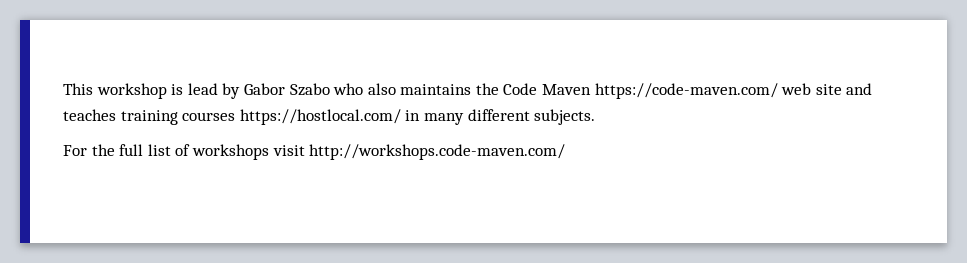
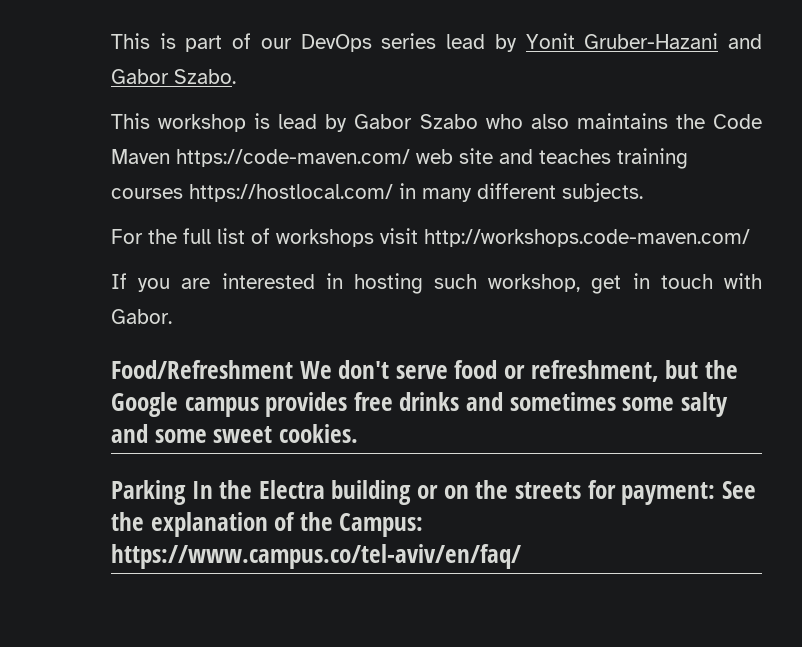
+ This is part of our DevOps series lead by Yonit Gruber-Hazani and Gabor Szabo.
+ If you are interested in hosting such workshop, get in touch with Gabor.
+ Food/Refreshment We don't serve food or refreshment, but the Google campus provides free drinks and sometimes some salty and some sweet cookies.
+ Parking In the Electra building or on the streets for payment: See the explanation of the Campus: https://www.campus.co/tel-aviv/en/faq/

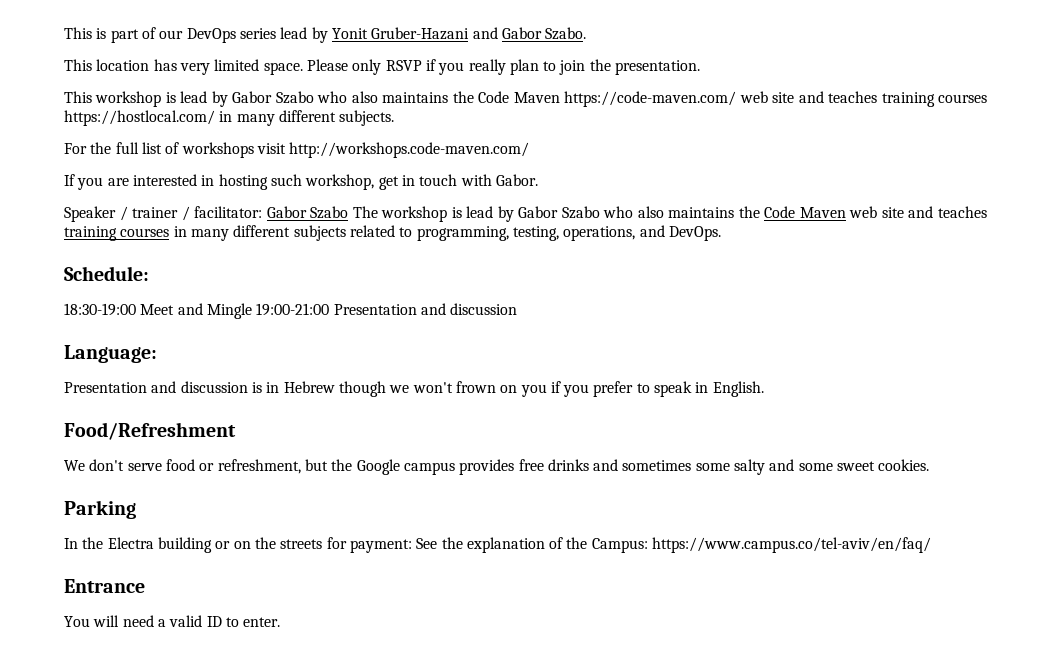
+ This location has very limited space. Please only RSVP if you really plan to join the presentation.
+ Speaker / trainer / facilitator: Gabor Szabo The workshop is lead by Gabor Szabo who also maintains the Code Maven web site and teaches training courses in many different subjects related to programming, testing, operations, and DevOps.
+ Schedule:
+ 18:30-19:00 Meet and Mingle 19:00-21:00 Presentation and discussion
+ Language:
+ Presentation and discussion is in Hebrew though we won't frown on you if you prefer to speak in English.
- Food/Refreshment We don't serve food or refreshment, but the Google campus provides free drinks and sometimes some salty and some sweet cookies.
+ Food/Refreshment
+ We don't serve food or refreshment, but the Google campus provides free drinks and sometimes some salty and some sweet cookies.
- Parking In the Electra building or on the streets for payment: See the explanation of the Campus: https://www.campus.co/tel-aviv/en/faq/
+ Parking
+ In the Electra building or on the streets for payment: See the explanation of the Campus: https://www.campus.co/tel-aviv/en/faq/
+ Entrance
+ You will need a valid ID to enter.

